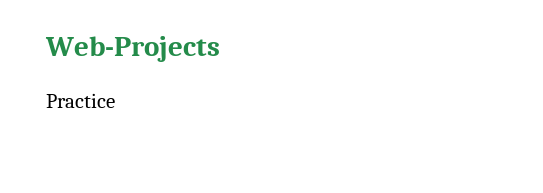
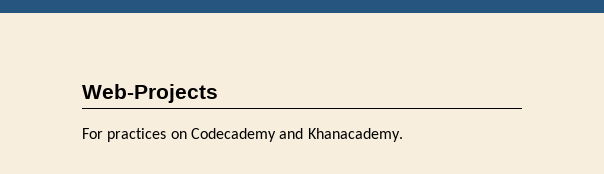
- Practice
+ For practices on Codecademy and Khanacademy.

